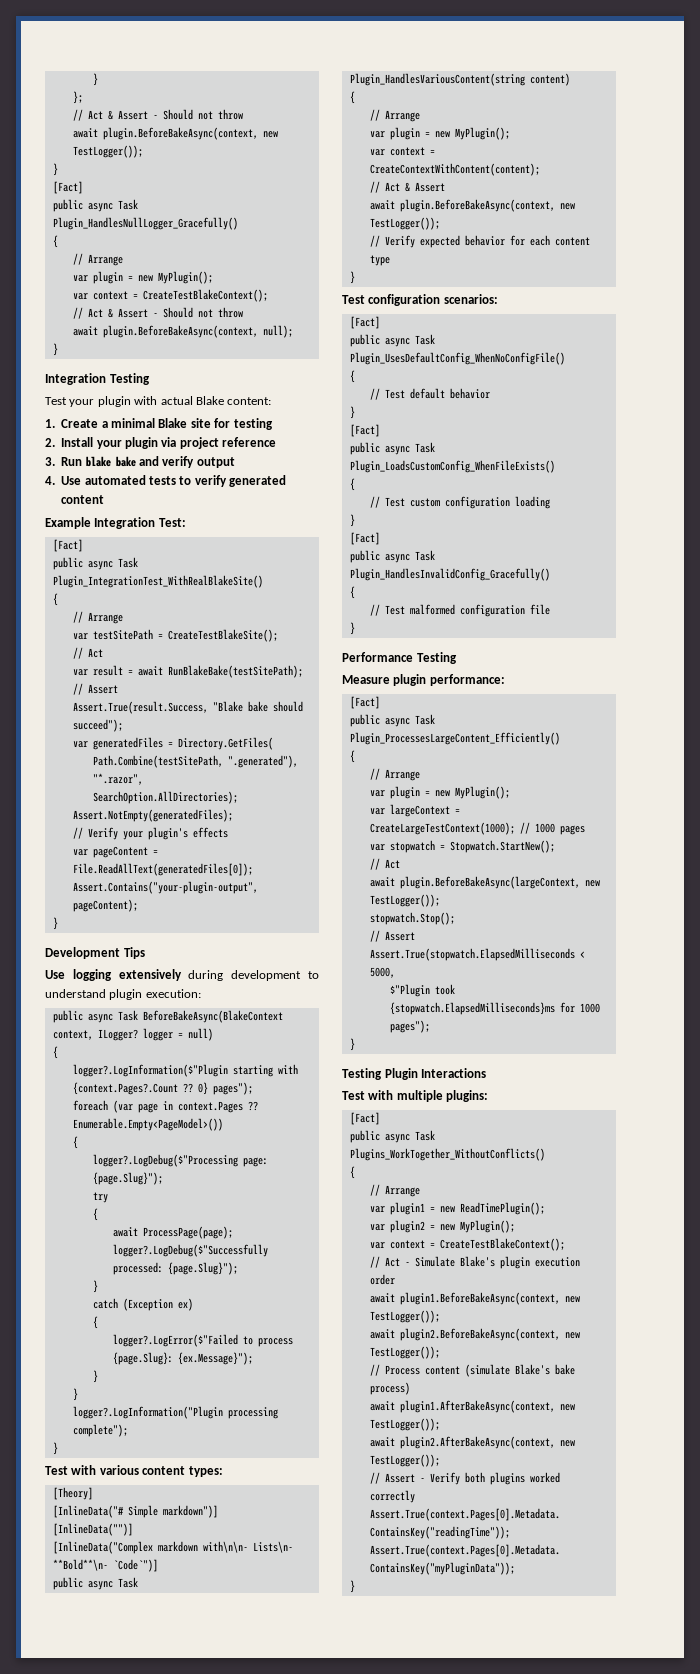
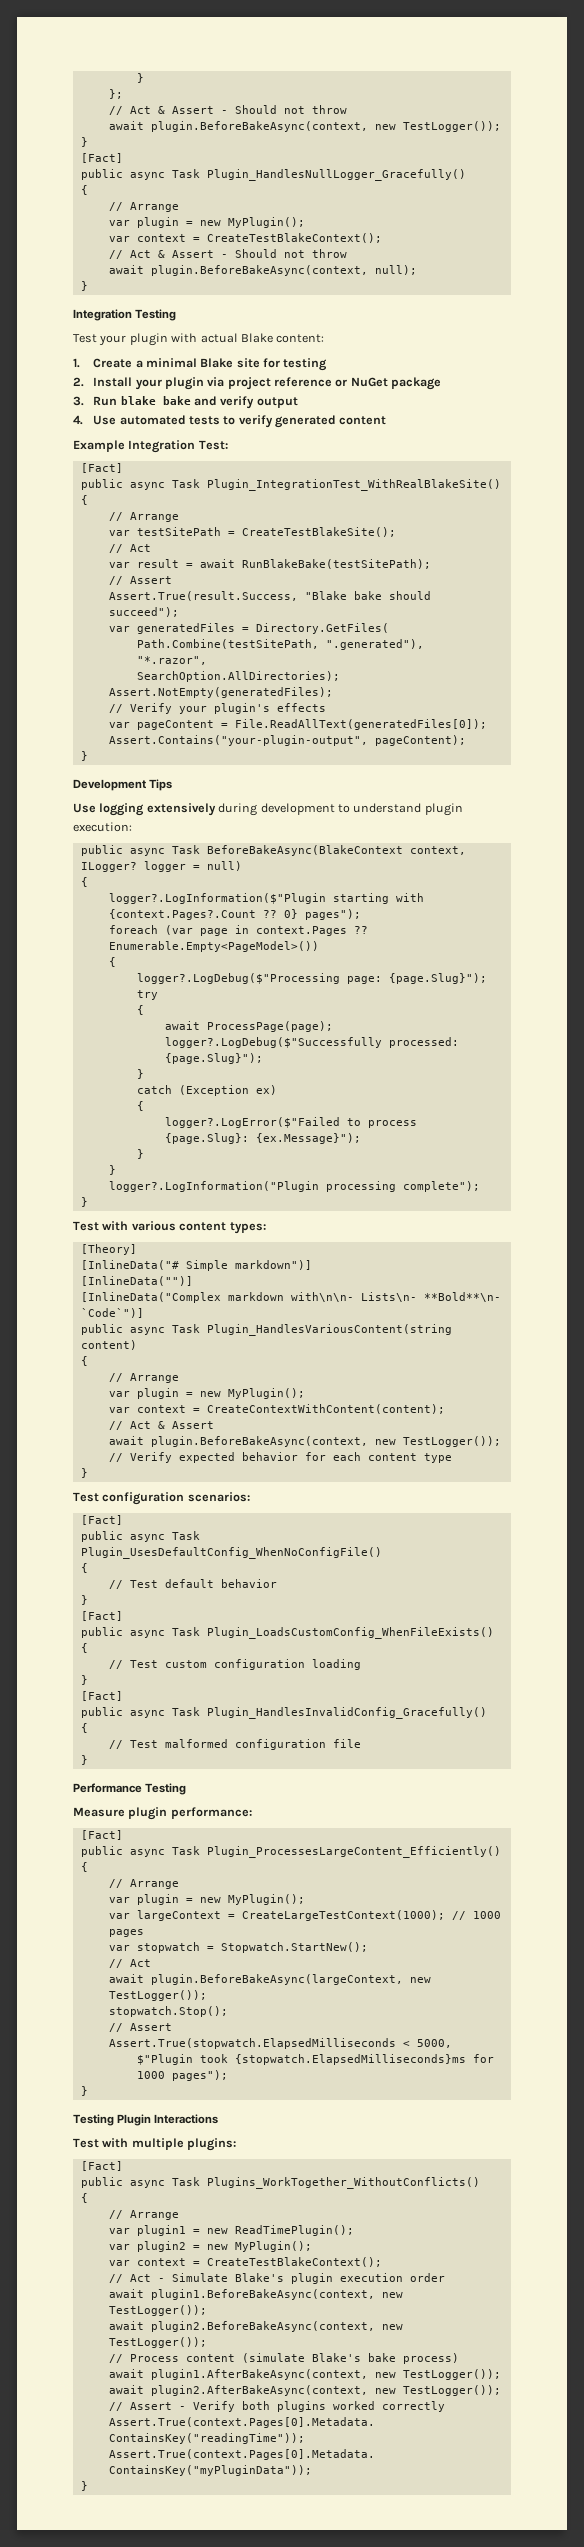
- 2. Install your plugin via project reference
+ 2. Install your plugin via project reference or NuGet package

